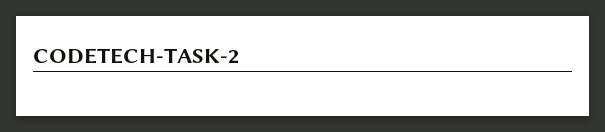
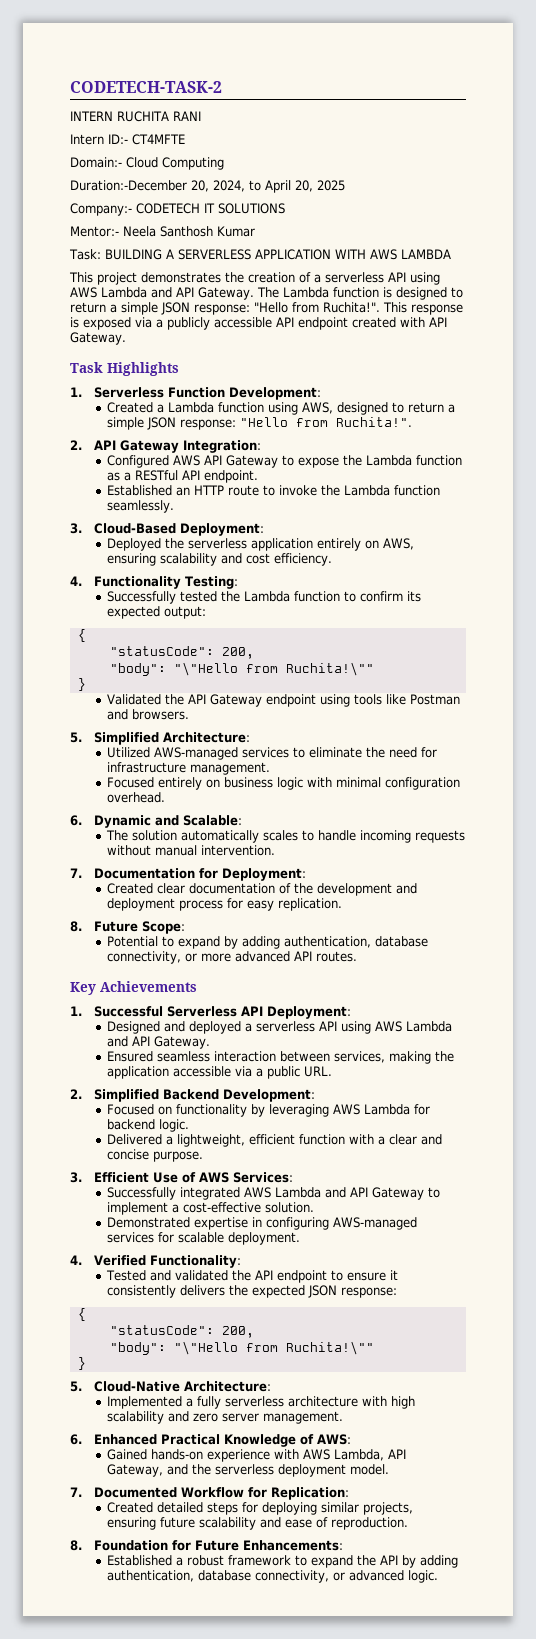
+ INTERN RUCHITA RANI
+ Intern ID:- CT4MFTE
+ Domain:- Cloud Computing
+ Duration:-December 20, 2024, to April 20, 2025
+ Company:- CODETECH IT SOLUTIONS
+ Mentor:- Neela Santhosh Kumar
+ Task: BUILDING A SERVERLESS APPLICATION WITH AWS LAMBDA
+ This project demonstrates the creation of a serverless API using AWS Lambda and API Gateway. The Lambda function is designed to return a simple JSON response: "Hello from Ruchita!". This response is exposed via a publicly accessible API endpoint created with API Gateway.
+ Task Highlights
+ 1. Serverless Function Development:
+ Created a Lambda function using AWS, designed to return a simple JSON response: "Hello from Ruchita!".
+ 2. API Gateway Integration:
+ Configured AWS API Gateway to expose the Lambda function as a RESTful API endpoint.
+ Established an HTTP route to invoke the Lambda function seamlessly.
+ 3. Cloud-Based Deployment:
+ Deployed the serverless application entirely on AWS, ensuring scalability and cost efficiency.
+ 4. Functionality Testing:
+ Successfully tested the Lambda function to confirm its expected output:
+ {
+ "statusCode": 200,
+ "body": "\"Hello from Ruchita!\""
+ }
+ Validated the API Gateway endpoint using tools like Postman and browsers.
+ 5. Simplified Architecture:
+ Utilized AWS-managed services to eliminate the need for infrastructure management.
+ Focused entirely on business logic with minimal configuration overhead.
+ 6. Dynamic and Scalable:
+ The solution automatically scales to handle incoming requests without manual intervention.
+ 7. Documentation for Deployment:
+ Created clear documentation of the development and deployment process for easy replication.
+ 8. Future Scope:
+ Potential to expand by adding authentication, database connectivity, or more advanced API routes.
+ Key Achievements
+ 1. Successful Serverless API Deployment:
+ Designed and deployed a serverless API using AWS Lambda and API Gateway.
+ Ensured seamless interaction between services, making the application accessible via a public URL.
+ 2. Simplified Backend Development:
+ Focused on functionality by leveraging AWS Lambda for backend logic.
+ Delivered a lightweight, efficient function with a clear and concise purpose.
+ 3. Efficient Use of AWS Services:
+ Successfully integrated AWS Lambda and API Gateway to implement a cost-effective solution.
+ Demonstrated expertise in configuring AWS-managed services for scalable deployment.
+ 4. Verified Functionality:
+ Tested and validated the API endpoint to ensure it consistently delivers the expected JSON response:
+ {
+ "statusCode": 200,
+ "body": "\"Hello from Ruchita!\""
+ }
+ 5. Cloud-Native Architecture:
+ Implemented a fully serverless architecture with high scalability and zero server management.
+ 6. Enhanced Practical Knowledge of AWS:
+ Gained hands-on experience with AWS Lambda, API Gateway, and the serverless deployment model.
+ 7. Documented Workflow for Replication:
+ Created detailed steps for deploying similar projects, ensuring future scalability and ease of reproduction.
+ 8. Foundation for Future Enhancements:
+ Established a robust framework to expand the API by adding authentication, database connectivity, or advanced logic.

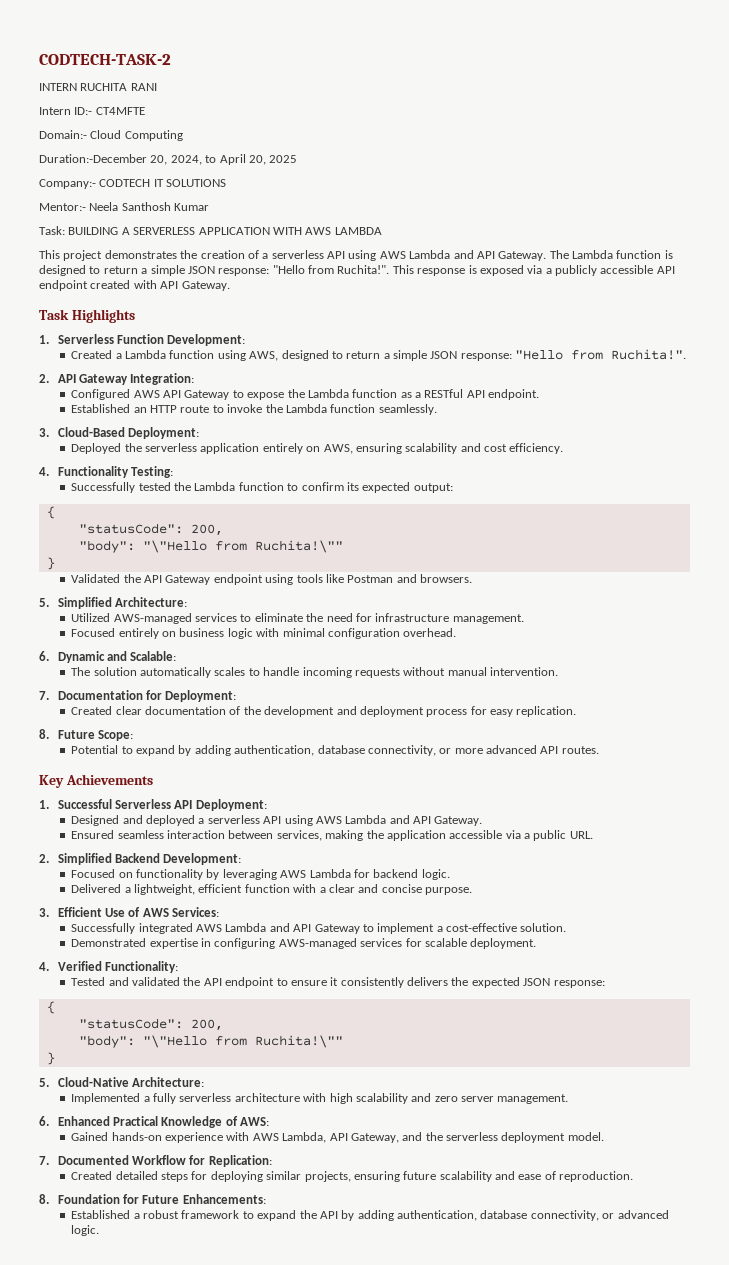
- CODETECH-TASK-2
+ CODTECH-TASK-2
- Company:- CODETECH IT SOLUTIONS
+ Company:- CODTECH IT SOLUTIONS

